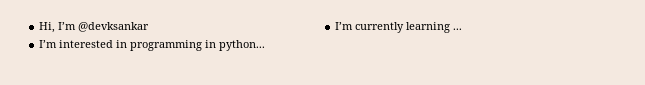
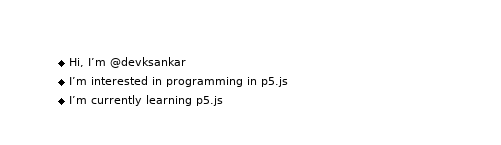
- I’m interested in programming in python...
+ I’m interested in programming in p5.js
- I’m currently learning ...
+ I’m currently learning p5.js

